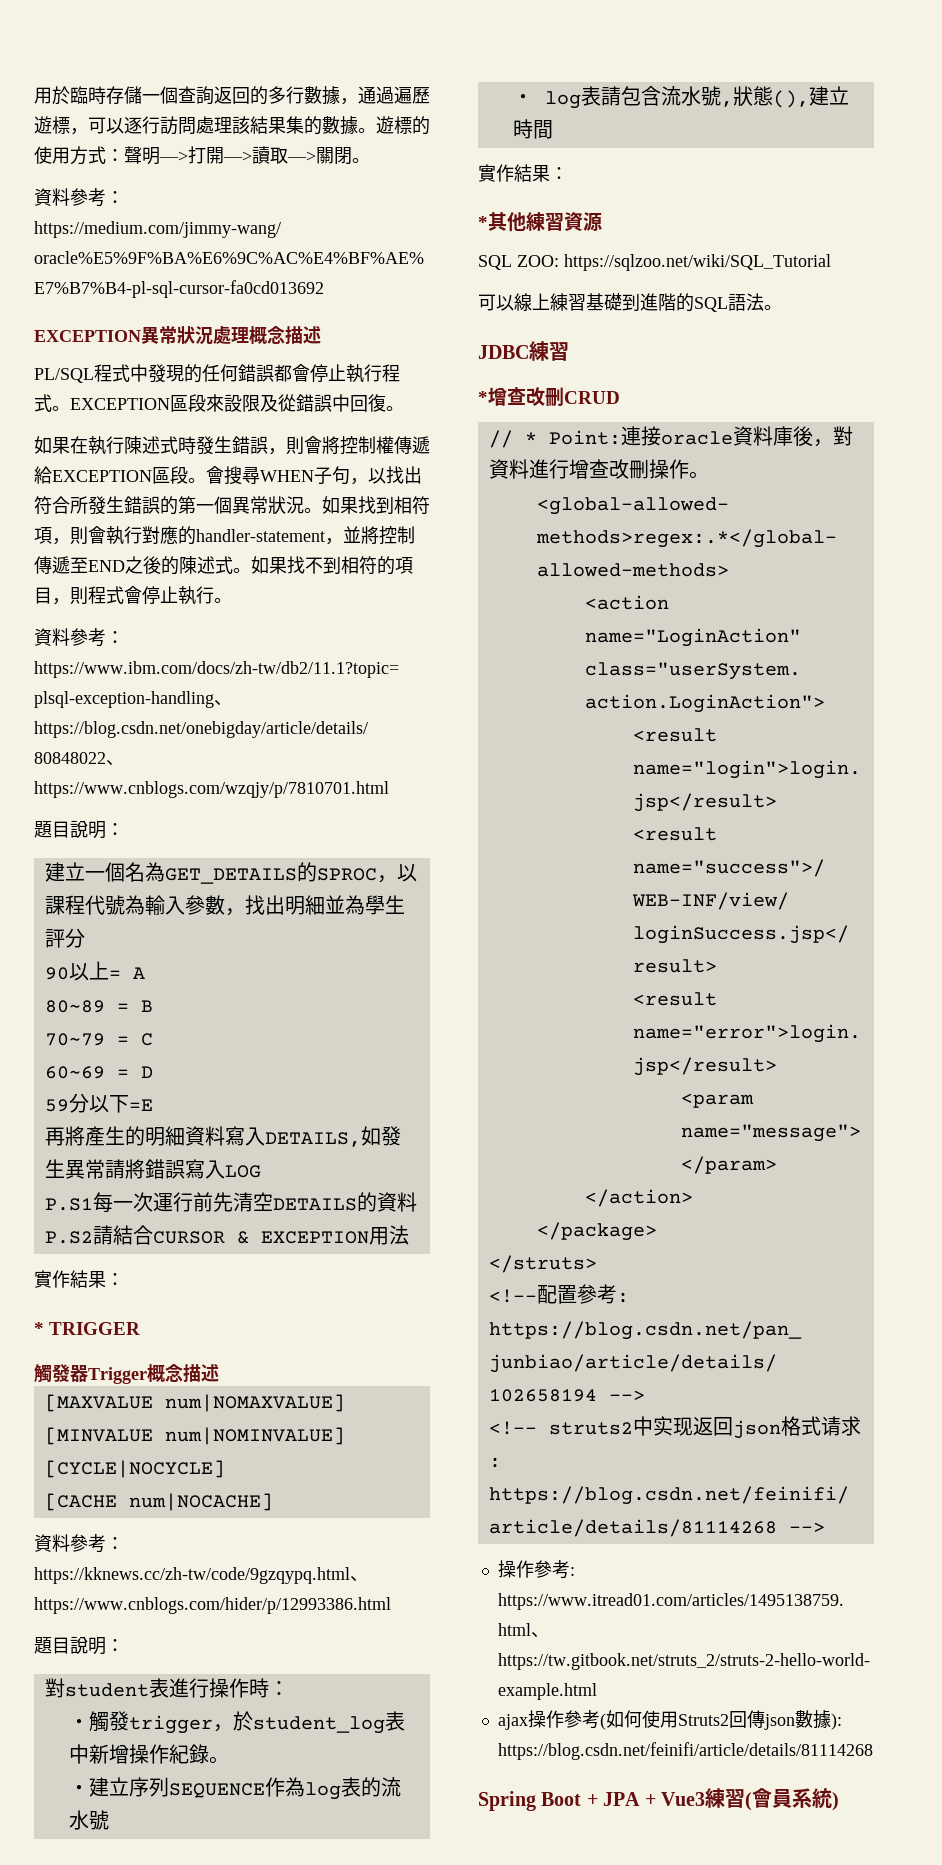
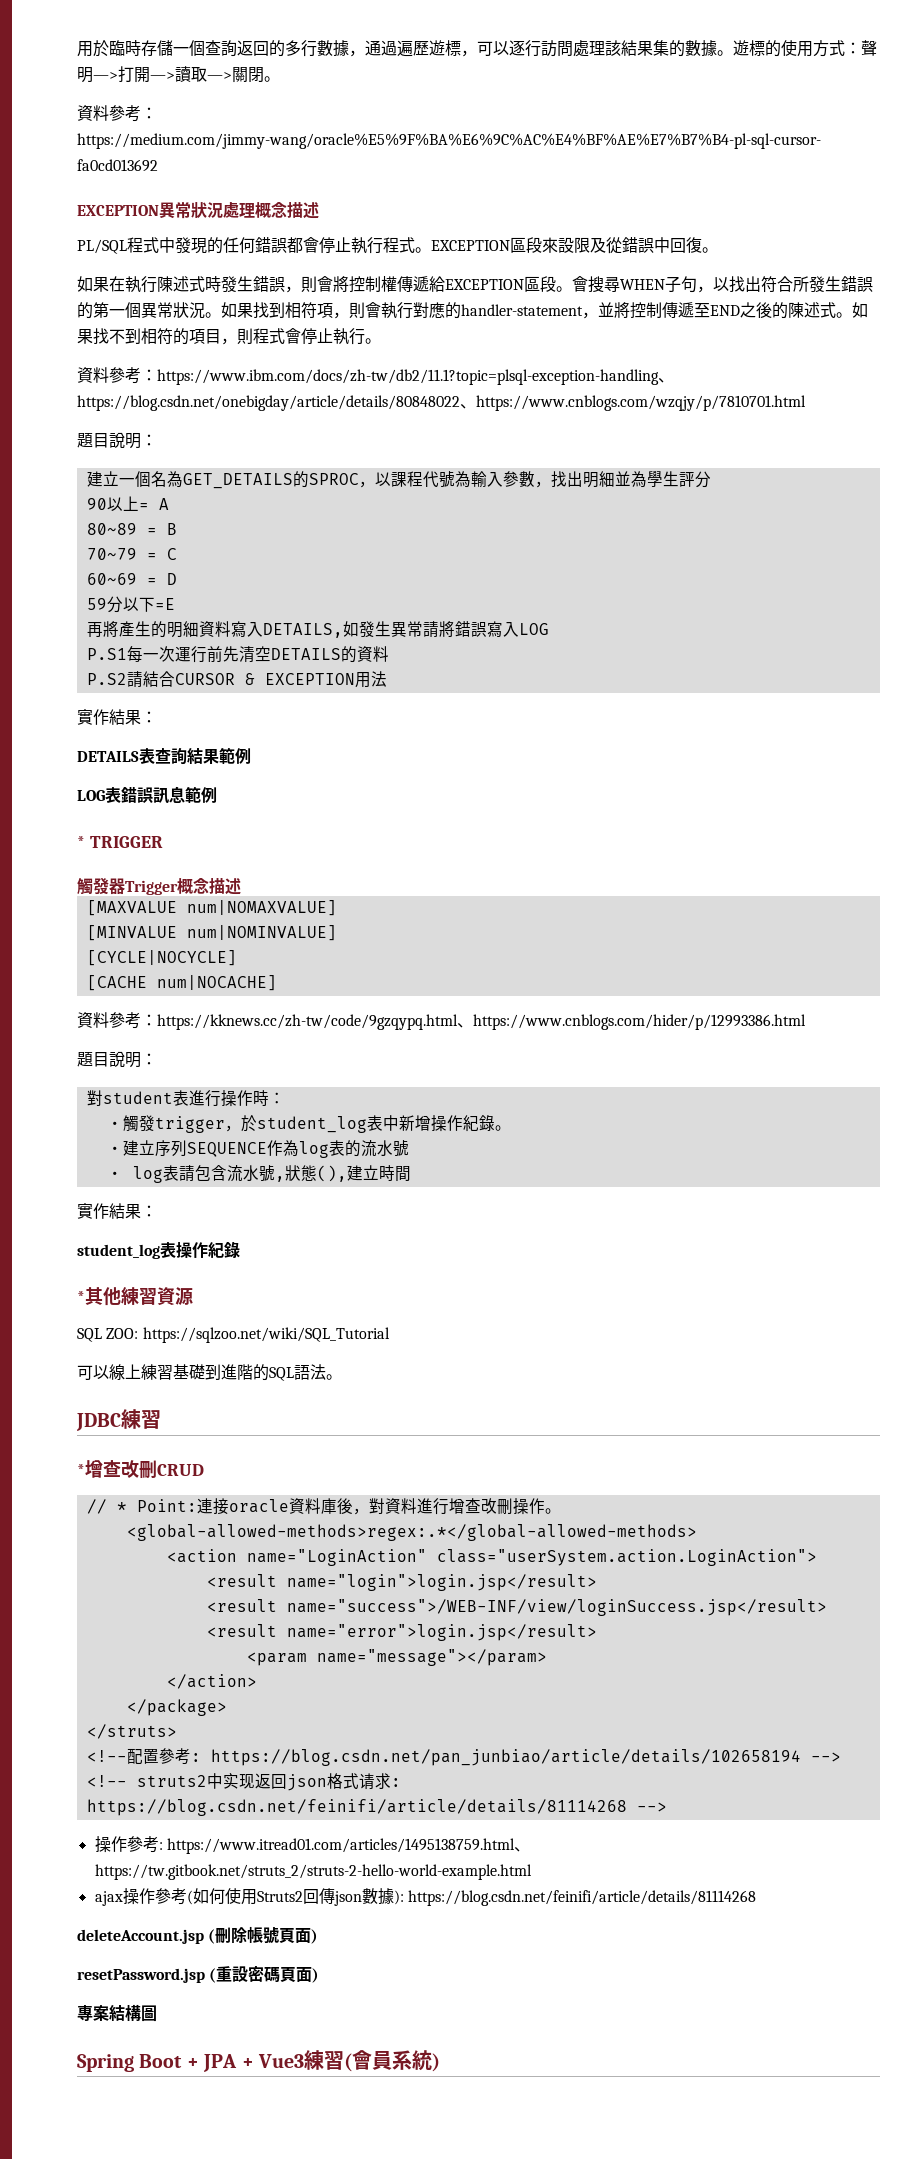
+ DETAILS表查詢結果範例
+ LOG表錯誤訊息範例
+ student_log表操作紀錄
+ deleteAccount.jsp (刪除帳號頁面)
+ resetPassword.jsp (重設密碼頁面)
+ 專案結構圖

